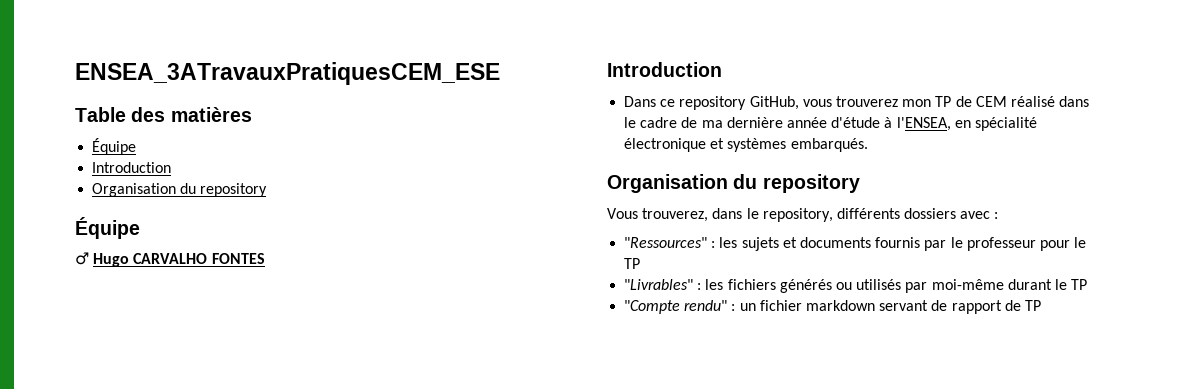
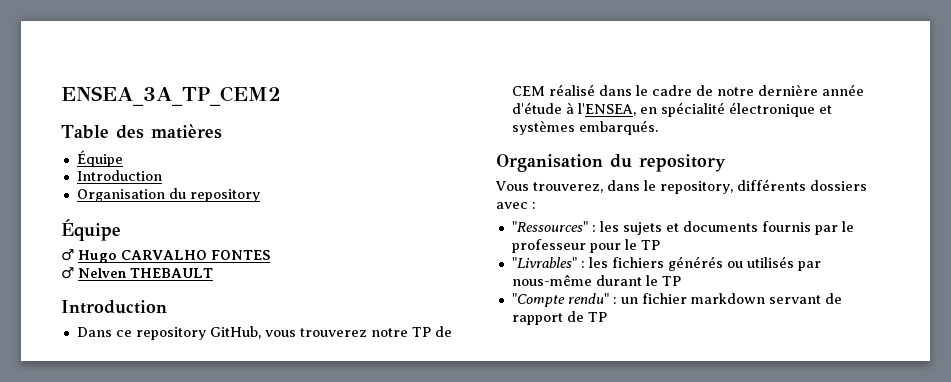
- ENSEA_3ATravauxPratiquesCEM_ESE
+ ENSEA_3A_TP_CEM2
+ ♂ Nelven THEBAULT
- Dans ce repository GitHub, vous trouverez mon TP de CEM réalisé dans le cadre de ma dernière année d'étude à l'ENSEA, en spécialité électronique et systèmes embarqués.
+ Dans ce repository GitHub, vous trouverez notre TP de CEM réalisé dans le cadre de notre dernière année d'étude à l'ENSEA, en spécialité électronique et systèmes embarqués.
- "Livrables" : les fichiers générés ou utilisés par moi-même durant le TP
+ "Livrables" : les fichiers générés ou utilisés par nous-même durant le TP

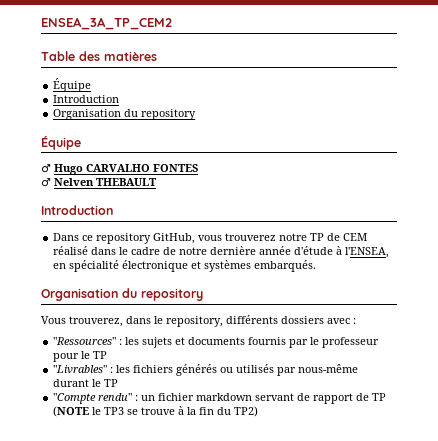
- "Compte rendu" : un fichier markdown servant de rapport de TP
+ "Compte rendu" : un fichier markdown servant de rapport de TP (NOTE le TP3 se trouve à la fin du TP2)

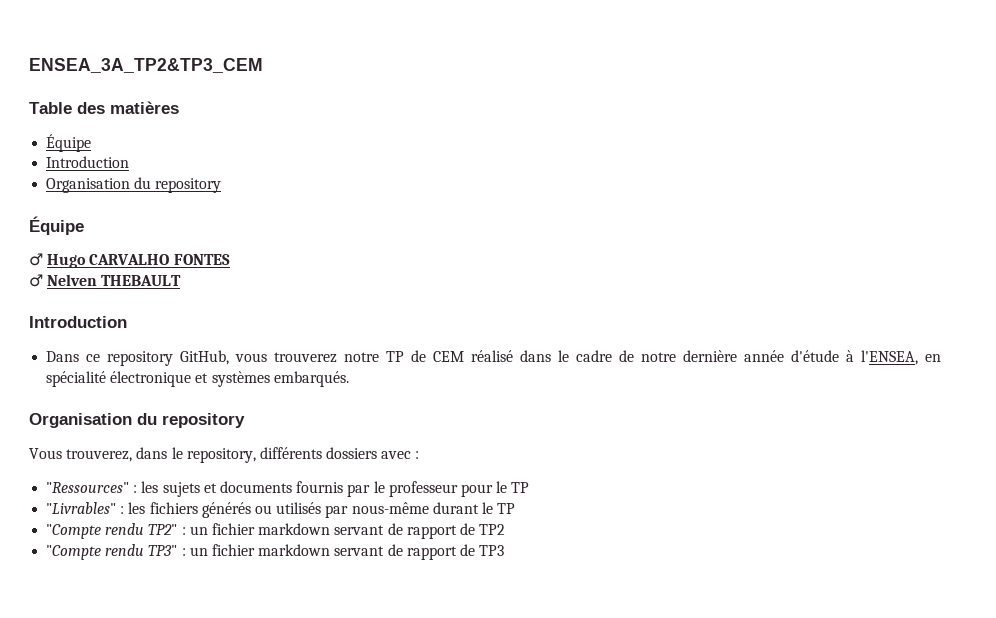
- ENSEA_3A_TP_CEM2
+ ENSEA_3A_TP2&TP3_CEM
- "Compte rendu" : un fichier markdown servant de rapport de TP (NOTE le TP3 se trouve à la fin du TP2)
+ "Compte rendu TP2" : un fichier markdown servant de rapport de TP2
+ "Compte rendu TP3" : un fichier markdown servant de rapport de TP3

